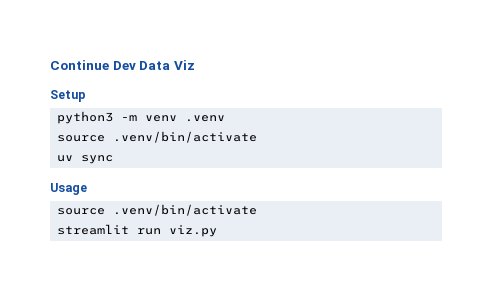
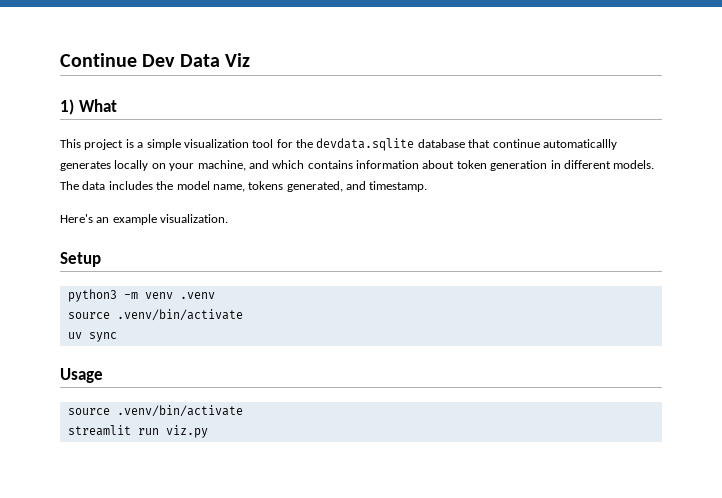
+ 1) What
+ This project is a simple visualization tool for the devdata.sqlite database that continue automaticallly generates locally on your machine, and which contains information about token generation in different models. The data includes the model name, tokens generated, and timestamp.
+ Here's an example visualization.

